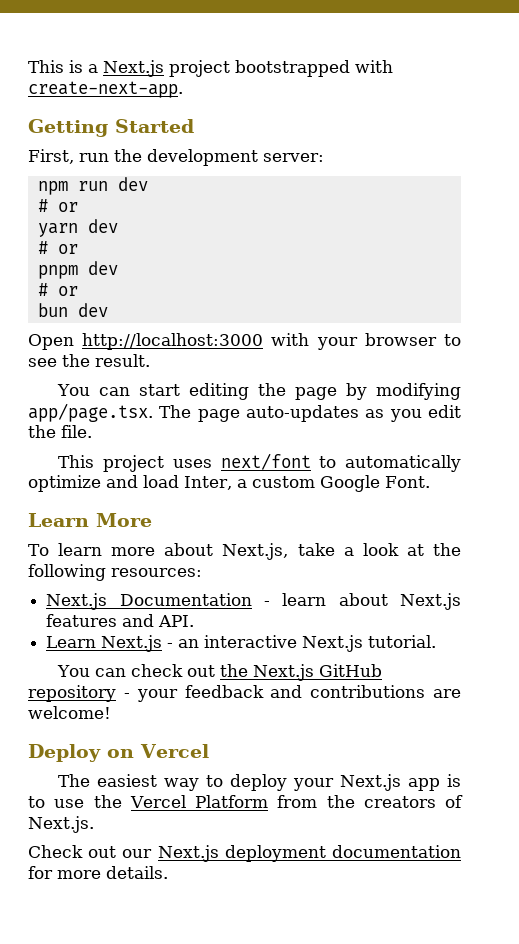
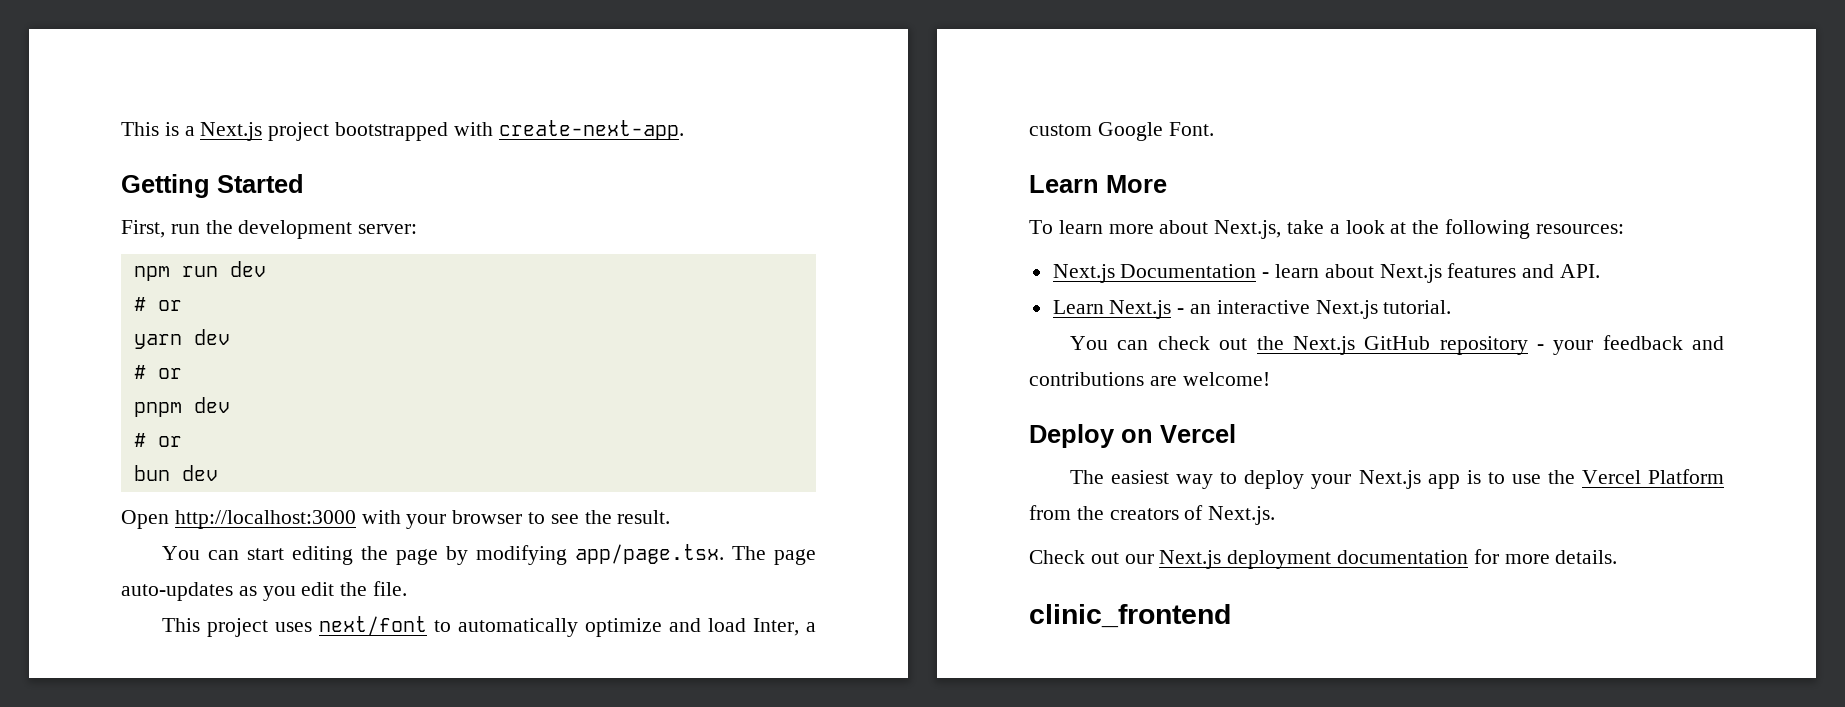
+ clinic_frontend

